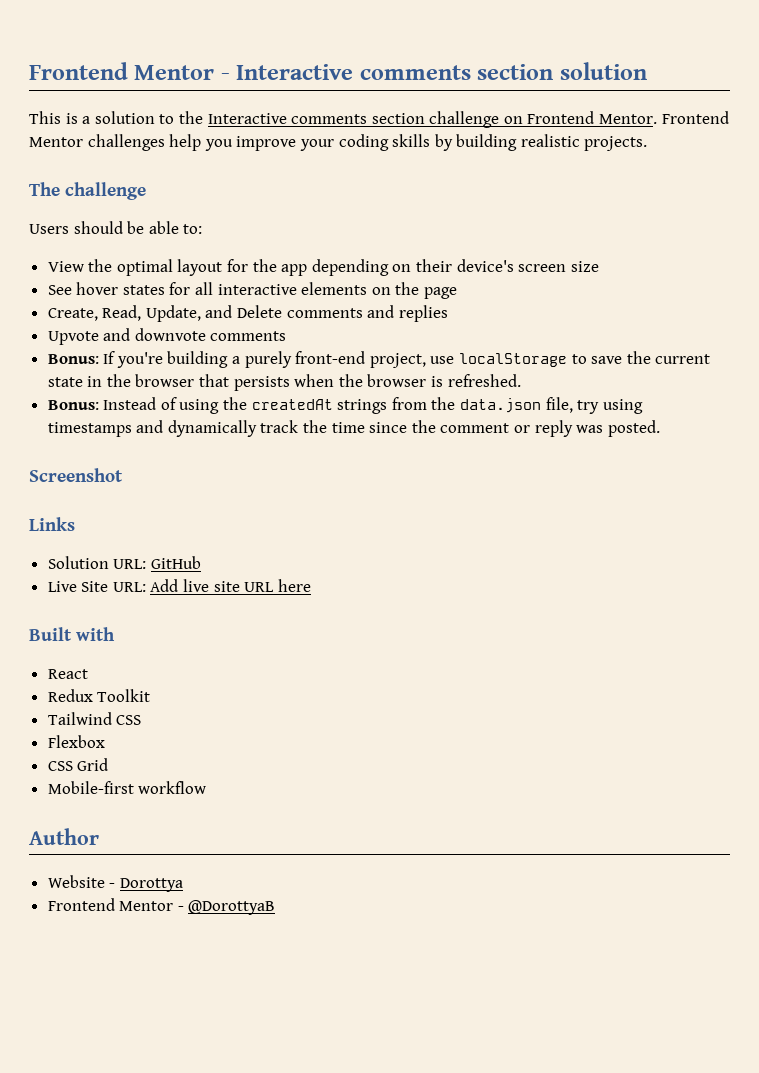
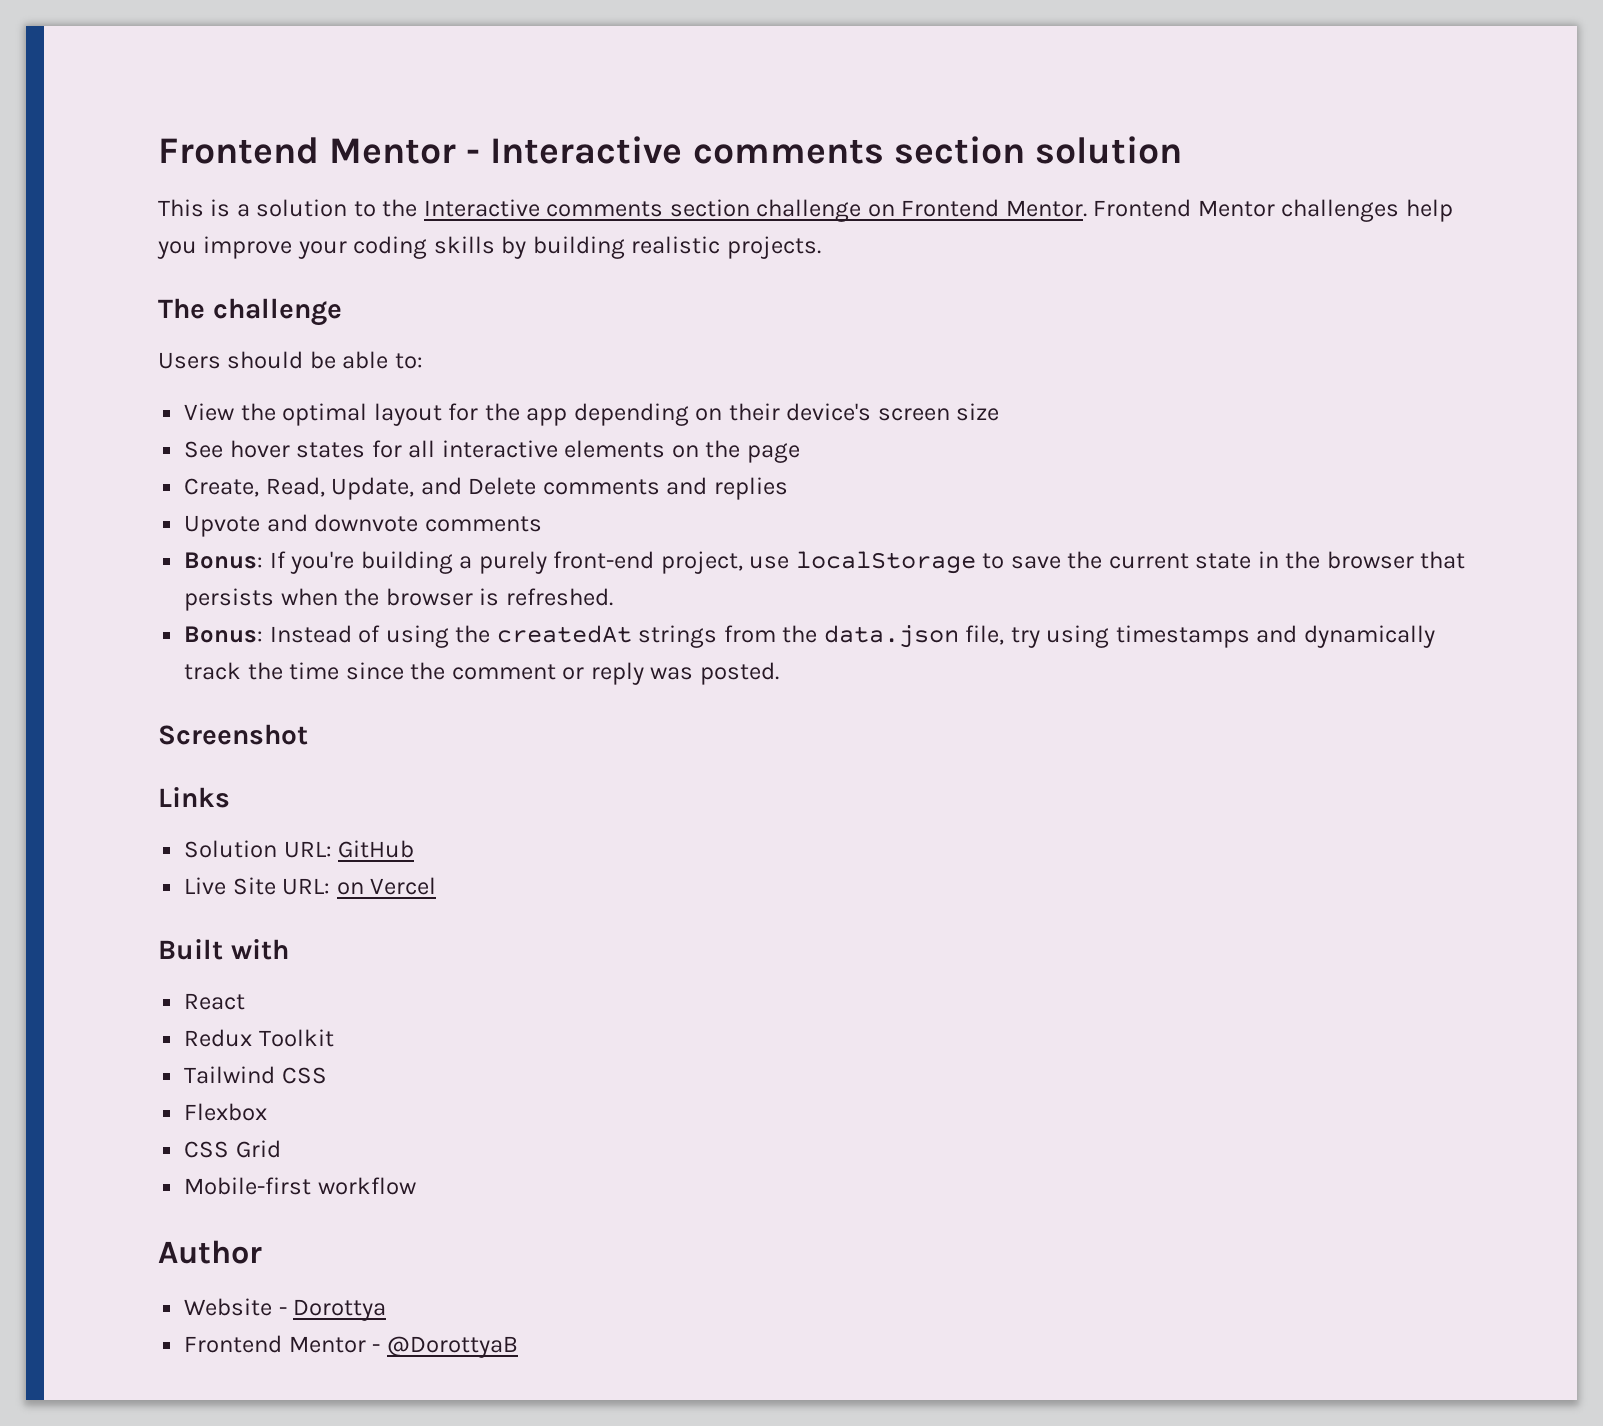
- Live Site URL: Add live site URL here
+ Live Site URL: on Vercel

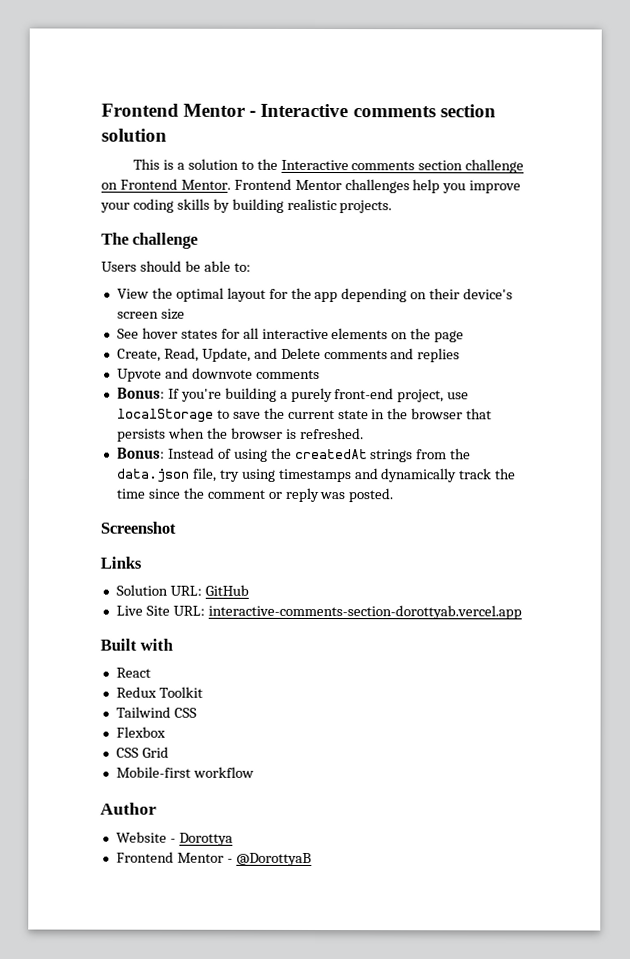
- Live Site URL: on Vercel
+ Live Site URL: interactive-comments-section-dorottyab.vercel.app

